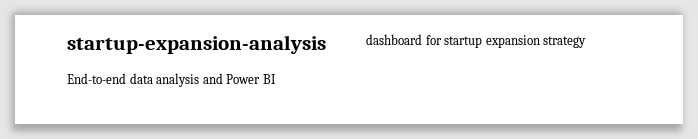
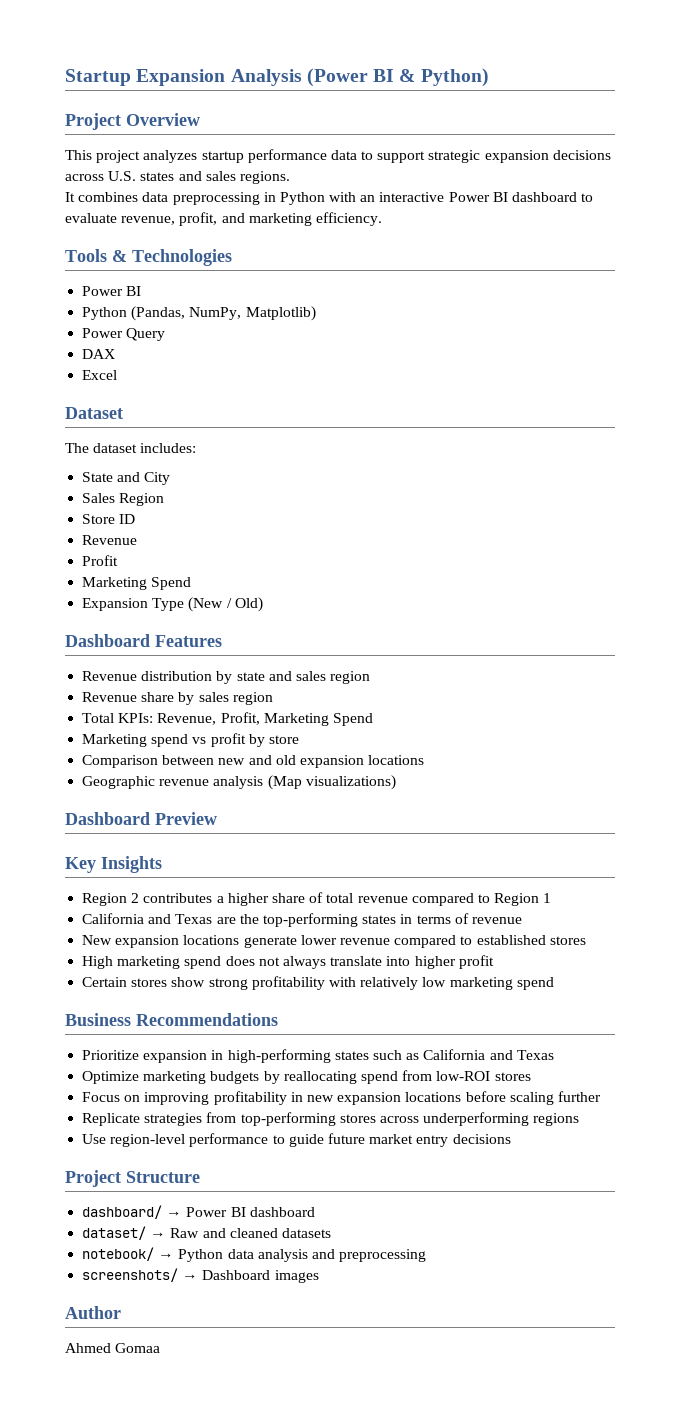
- startup-expansion-analysis
- End-to-end data analysis and Power BI dashboard for startup expansion strategy
+ Startup Expansion Analysis (Power BI & Python)
+ Project Overview
+ This project analyzes startup performance data to support strategic expansion decisions across U.S. states and sales regions.
+ It combines data preprocessing in Python with an interactive Power BI dashboard to evaluate revenue, profit, and marketing efficiency.
+ Tools & Technologies
+ Power BI
+ Python (Pandas, NumPy, Matplotlib)
+ Power Query
+ DAX
+ Excel
+ Dataset
+ The dataset includes:
+ State and City
+ Sales Region
+ Store ID
+ Revenue
+ Profit
+ Marketing Spend
+ Expansion Type (New / Old)
+ Dashboard Features
+ Revenue distribution by state and sales region
+ Revenue share by sales region
+ Total KPIs: Revenue, Profit, Marketing Spend
+ Marketing spend vs profit by store
+ Comparison between new and old expansion locations
+ Geographic revenue analysis (Map visualizations)
+ Dashboard Preview
+ Key Insights
+ Region 2 contributes a higher share of total revenue compared to Region 1
+ California and Texas are the top-performing states in terms of revenue
+ New expansion locations generate lower revenue compared to established stores
+ High marketing spend does not always translate into higher profit
+ Certain stores show strong profitability with relatively low marketing spend
+ Business Recommendations
+ Prioritize expansion in high-performing states such as California and Texas
+ Optimize marketing budgets by reallocating spend from low-ROI stores
+ Focus on improving profitability in new expansion locations before scaling further
+ Replicate strategies from top-performing stores across underperforming regions
+ Use region-level performance to guide future market entry decisions
+ Project Structure
+ dashboard/ → Power BI dashboard
+ dataset/ → Raw and cleaned datasets
+ notebook/ → Python data analysis and preprocessing
+ screenshots/ → Dashboard images
+ Author
+ Ahmed Gomaa

